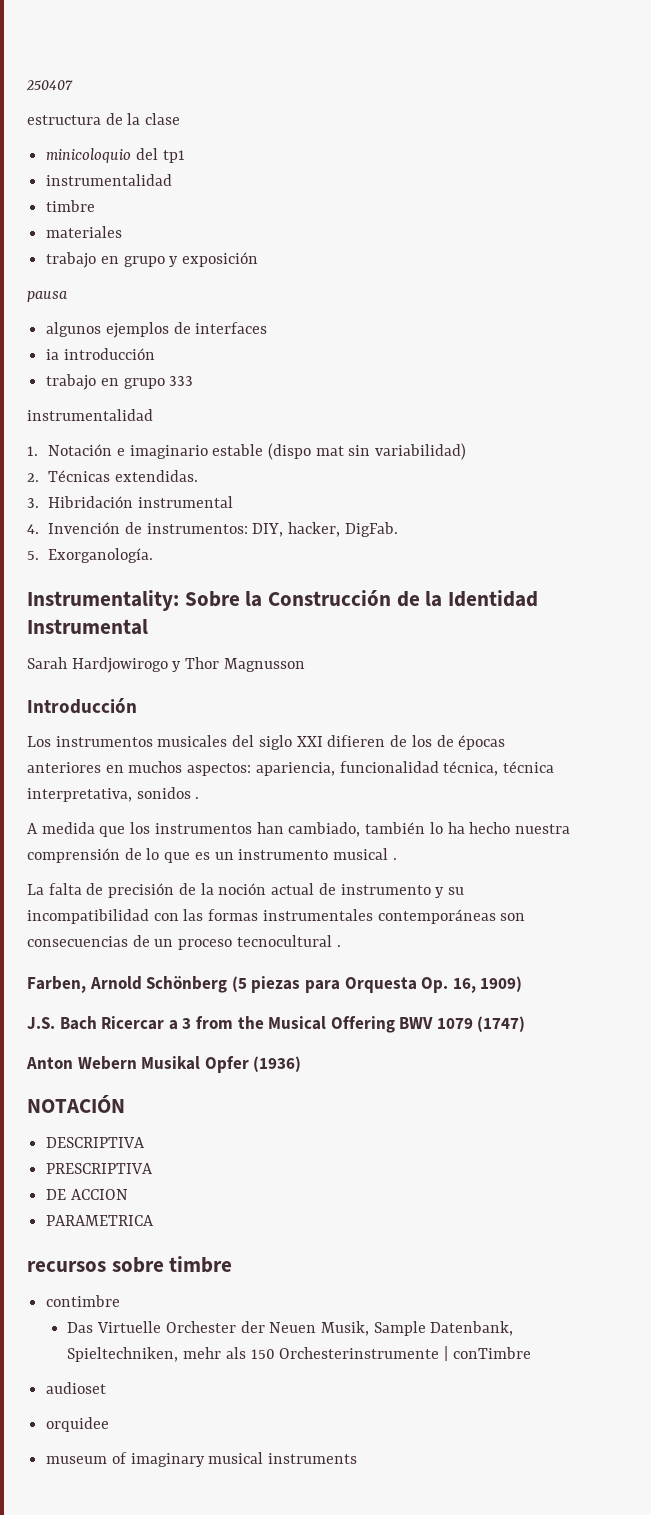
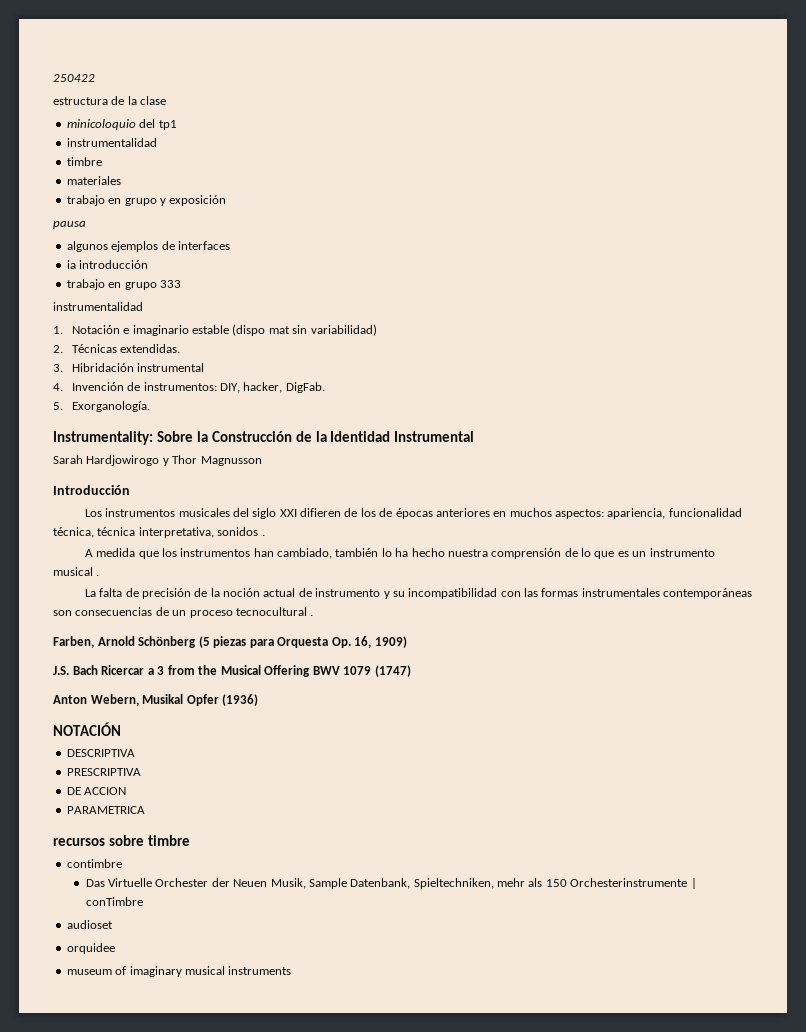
- 250407
+ 250422
- Anton Webern Musikal Opfer (1936)
+ Anton Webern, Musikal Opfer (1936)

